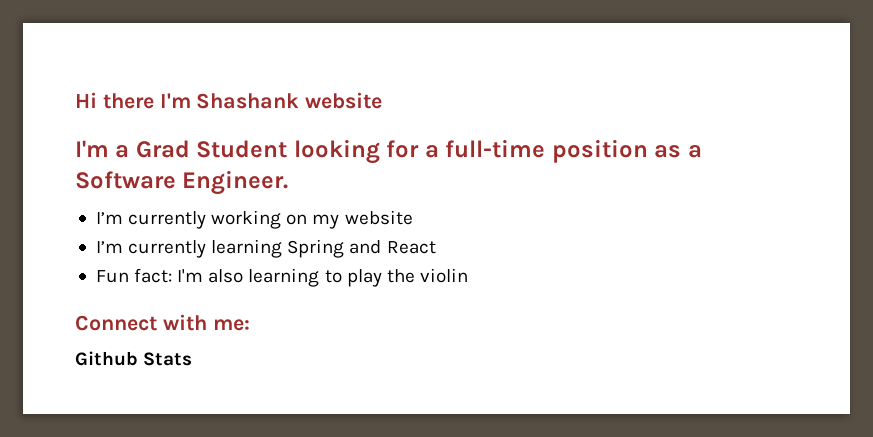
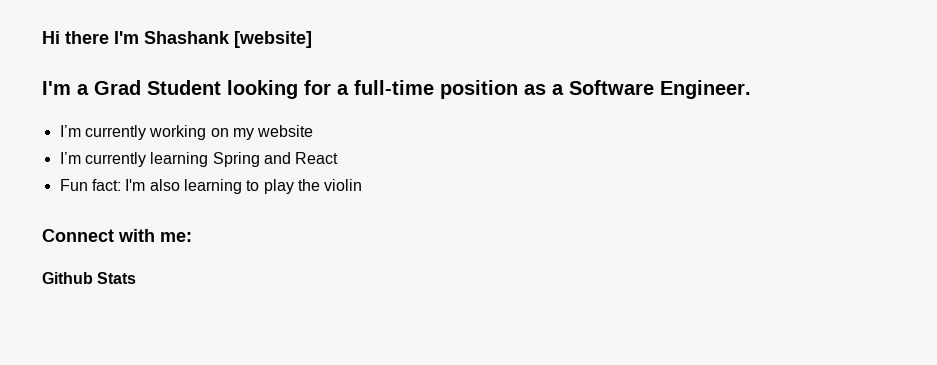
- Hi there I'm Shashank website
+ Hi there I'm Shashank [website]

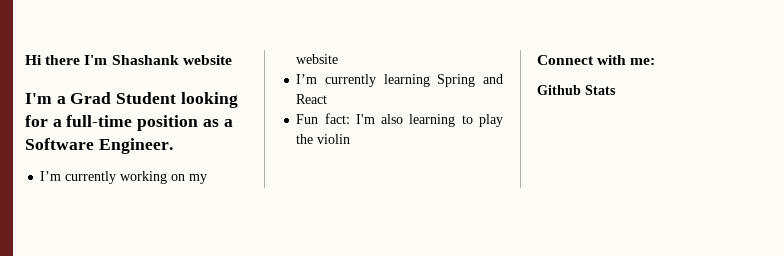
- Hi there I'm Shashank [website]
+ Hi there I'm Shashank website

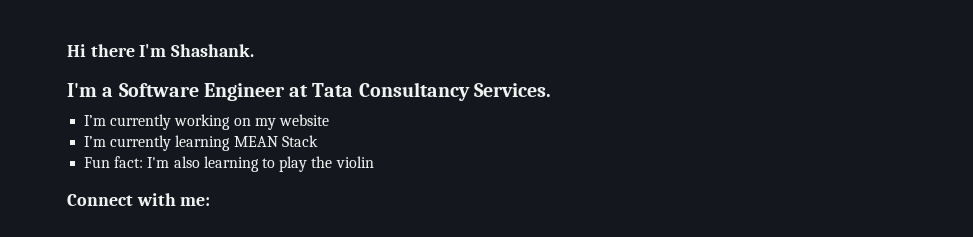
- Hi there I'm Shashank website
+ Hi there I'm Shashank.
- I'm a Grad Student looking for a full-time position as a Software Engineer.
+ I'm a Software Engineer at Tata Consultancy Services.
- I’m currently learning Spring and React
+ I’m currently learning MEAN Stack
- Github Stats

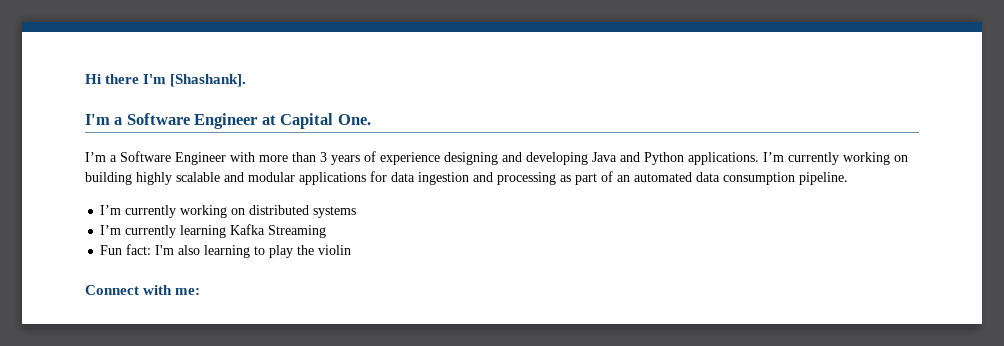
- Hi there I'm Shashank.
+ Hi there I'm [Shashank].
- I'm a Software Engineer at Tata Consultancy Services.
- I’m currently working on my website
+ I'm a Software Engineer at Capital One.
+ I’m a Software Engineer with more than 3 years of experience designing and developing Java and Python applications. I’m currently working on building highly scalable and modular applications for data ingestion and processing as part of an automated data consumption pipeline.
+ I’m currently working on distributed systems
- I’m currently learning MEAN Stack
+ I’m currently learning Kafka Streaming

